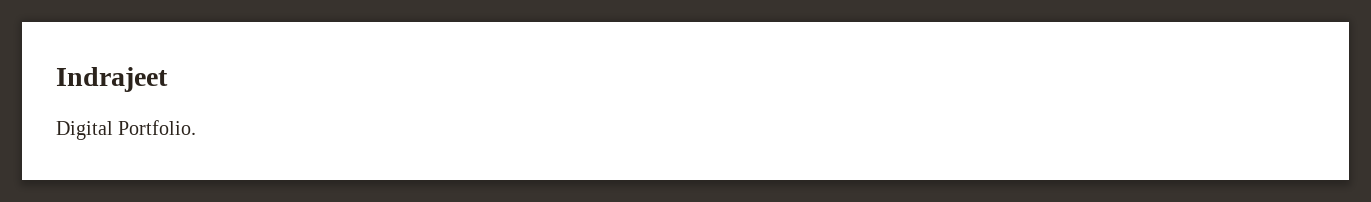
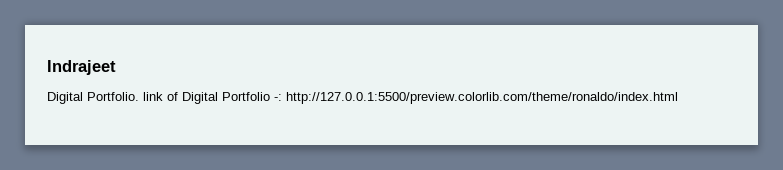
- Digital Portfolio.
+ Digital Portfolio. link of Digital Portfolio -: http://127.0.0.1:5500/preview.colorlib.com/theme/ronaldo/index.html

